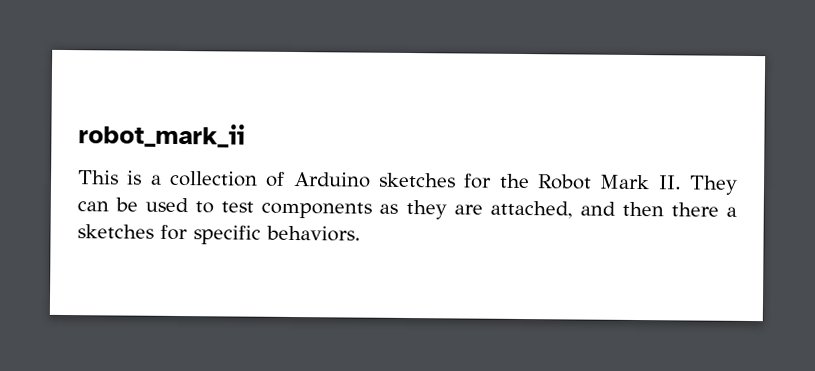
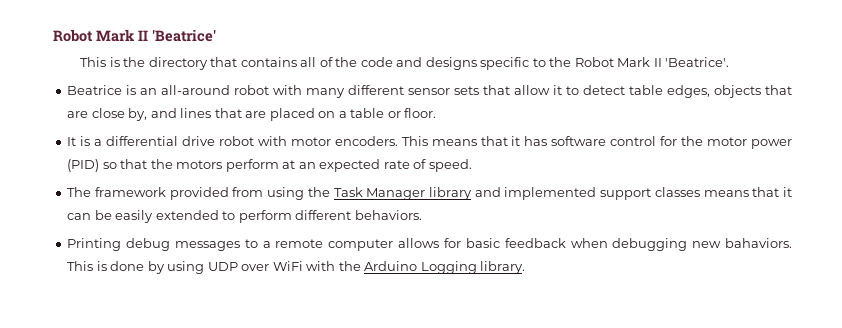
- robot_mark_ii
- This is a collection of Arduino sketches for the Robot Mark II. They can be used to test components as they are attached, and then there a sketches for specific behaviors.
+ Robot Mark II 'Beatrice'
+ This is the directory that contains all of the code and designs specific to the Robot Mark II 'Beatrice'.
+ Beatrice is an all-around robot with many different sensor sets that allow it to detect table edges, objects that are close by, and lines that are placed on a table or floor.
+ It is a differential drive robot with motor encoders. This means that it has software control for the motor power (PID) so that the motors perform at an expected rate of speed.
+ The framework provided from using the Task Manager library and implemented support classes means that it can be easily extended to perform different behaviors.
+ Printing debug messages to a remote computer allows for basic feedback when debugging new bahaviors. This is done by using UDP over WiFi with the Arduino Logging library.

